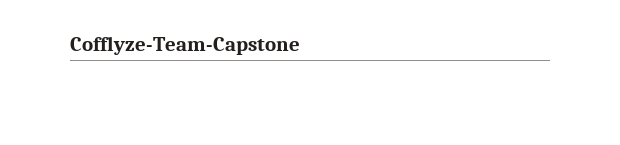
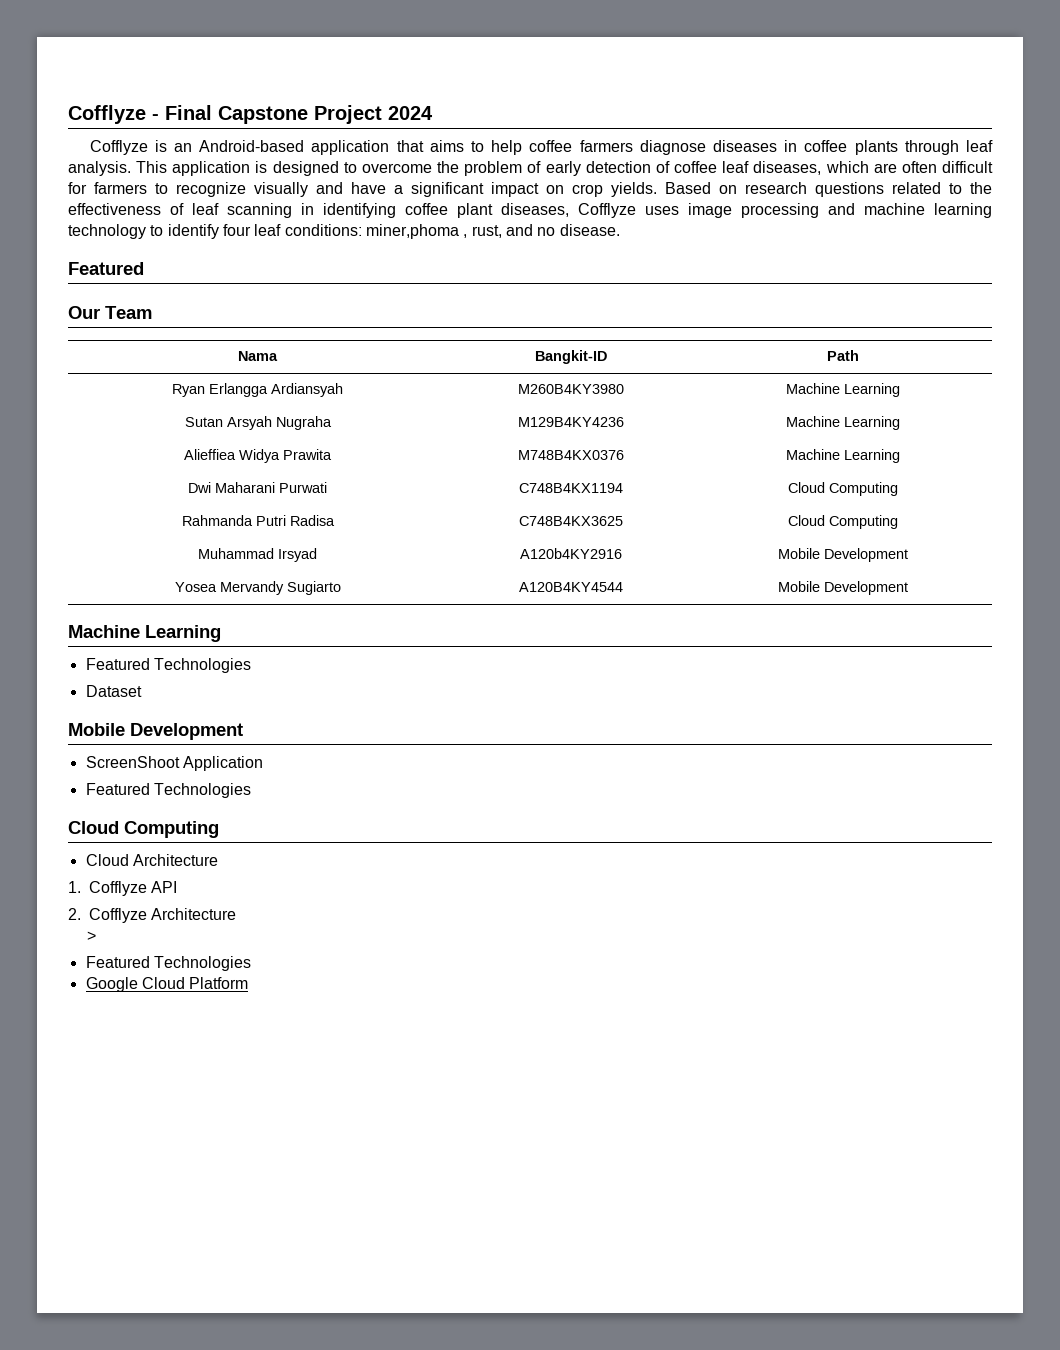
- Cofflyze-Team-Capstone
+ Cofflyze - Final Capstone Project 2024
+ Cofflyze is an Android-based application that aims to help coffee farmers diagnose diseases in coffee plants through leaf analysis. This application is designed to overcome the problem of early detection of coffee leaf diseases, which are often difficult for farmers to recognize visually and have a significant impact on crop yields. Based on research questions related to the effectiveness of leaf scanning in identifying coffee plant diseases, Cofflyze uses image processing and machine learning technology to identify four leaf conditions: miner,phoma , rust, and no disease.
+ Featured
+ Our Team
+ Nama | Bangkit-ID | Path
+ Ryan Erlangga Ardiansyah | M260B4KY3980 | Machine Learning
+ Sutan Arsyah Nugraha | M129B4KY4236 | Machine Learning
+ Alieffiea Widya Prawita | M748B4KX0376 | Machine Learning
+ Dwi Maharani Purwati | C748B4KX1194 | Cloud Computing
+ Rahmanda Putri Radisa | C748B4KX3625 | Cloud Computing
+ Muhammad Irsyad | A120b4KY2916 | Mobile Development
+ Yosea Mervandy Sugiarto | A120B4KY4544 | Mobile Development
+ Machine Learning
+ Featured Technologies
+ Dataset
+ Mobile Development
+ ScreenShoot Application
+ Featured Technologies
+ Cloud Computing
+ Cloud Architecture
+ 1. Cofflyze API
+ 2. Cofflyze Architecture
+ >
+ Featured Technologies
+ Google Cloud Platform

